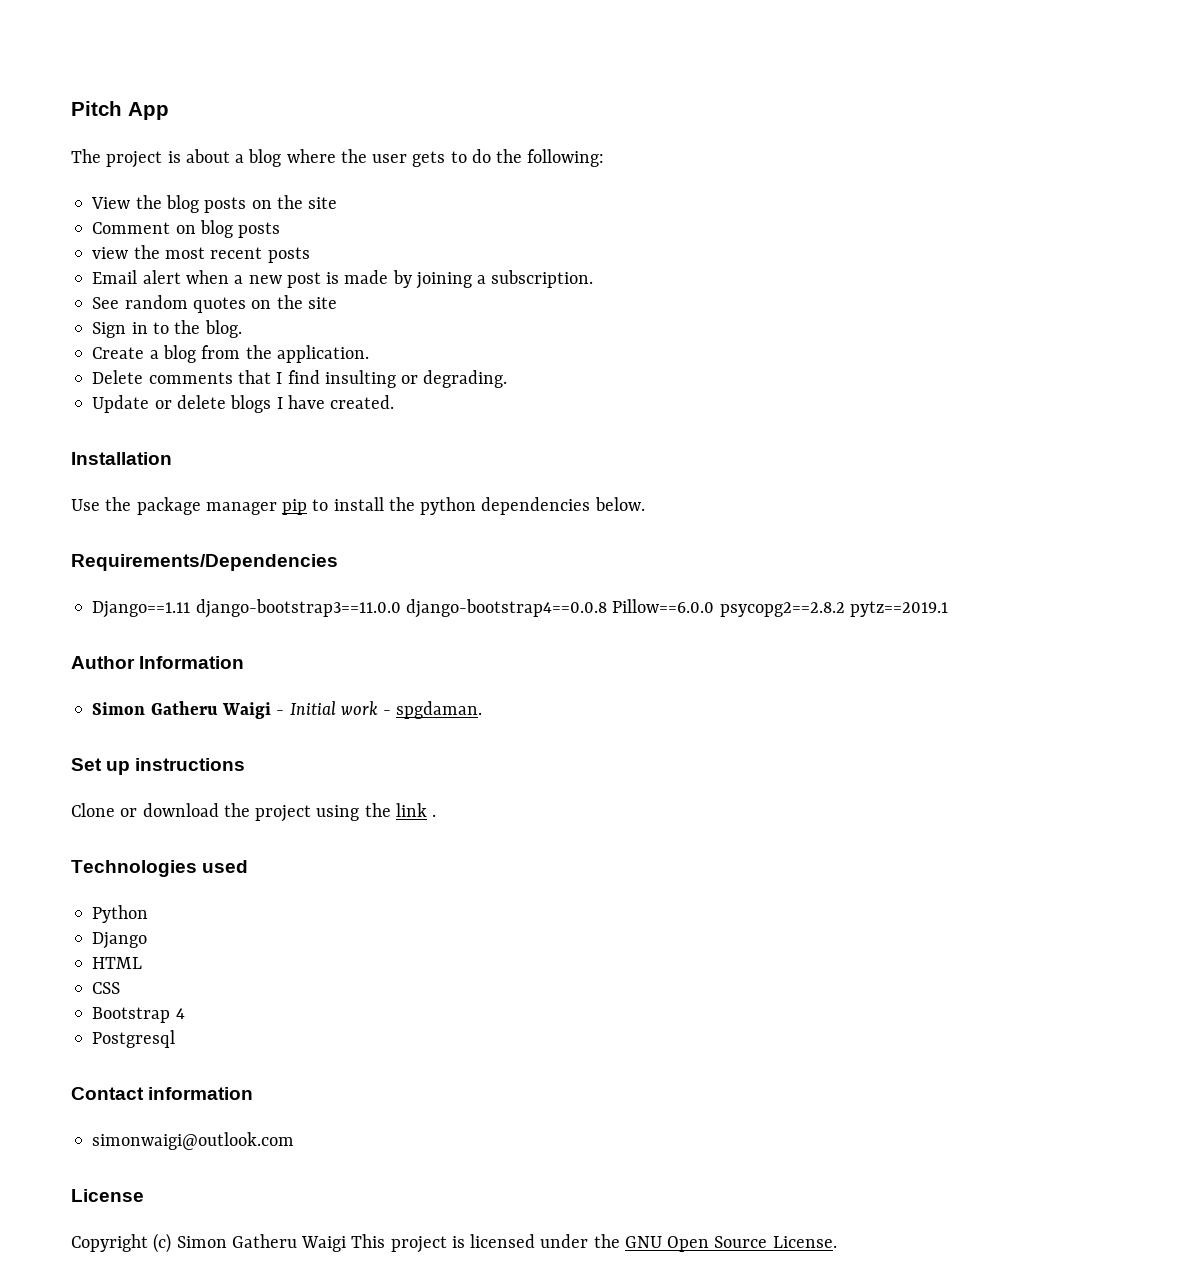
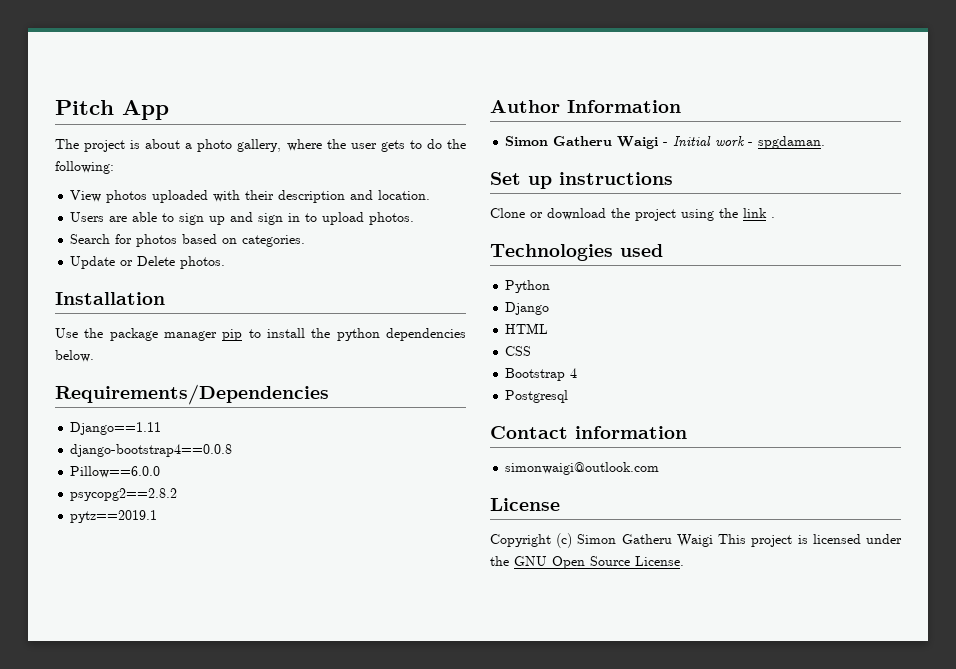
- The project is about a blog where the user gets to do the following:
+ The project is about a photo gallery, where the user gets to do the following:
- View the blog posts on the site
- Comment on blog posts
- view the most recent posts
- Email alert when a new post is made by joining a subscription.
- See random quotes on the site
- Sign in to the blog.
- Create a blog from the application.
- Delete comments that I find insulting or degrading.
- Update or delete blogs I have created.
+ View photos uploaded with their description and location.
+ Users are able to sign up and sign in to upload photos.
+ Search for photos based on categories.
+ Update or Delete photos.
- Django==1.11 django-bootstrap3==11.0.0 django-bootstrap4==0.0.8 Pillow==6.0.0 psycopg2==2.8.2 pytz==2019.1
+ Django==1.11
+ django-bootstrap4==0.0.8
+ Pillow==6.0.0
+ psycopg2==2.8.2
+ pytz==2019.1

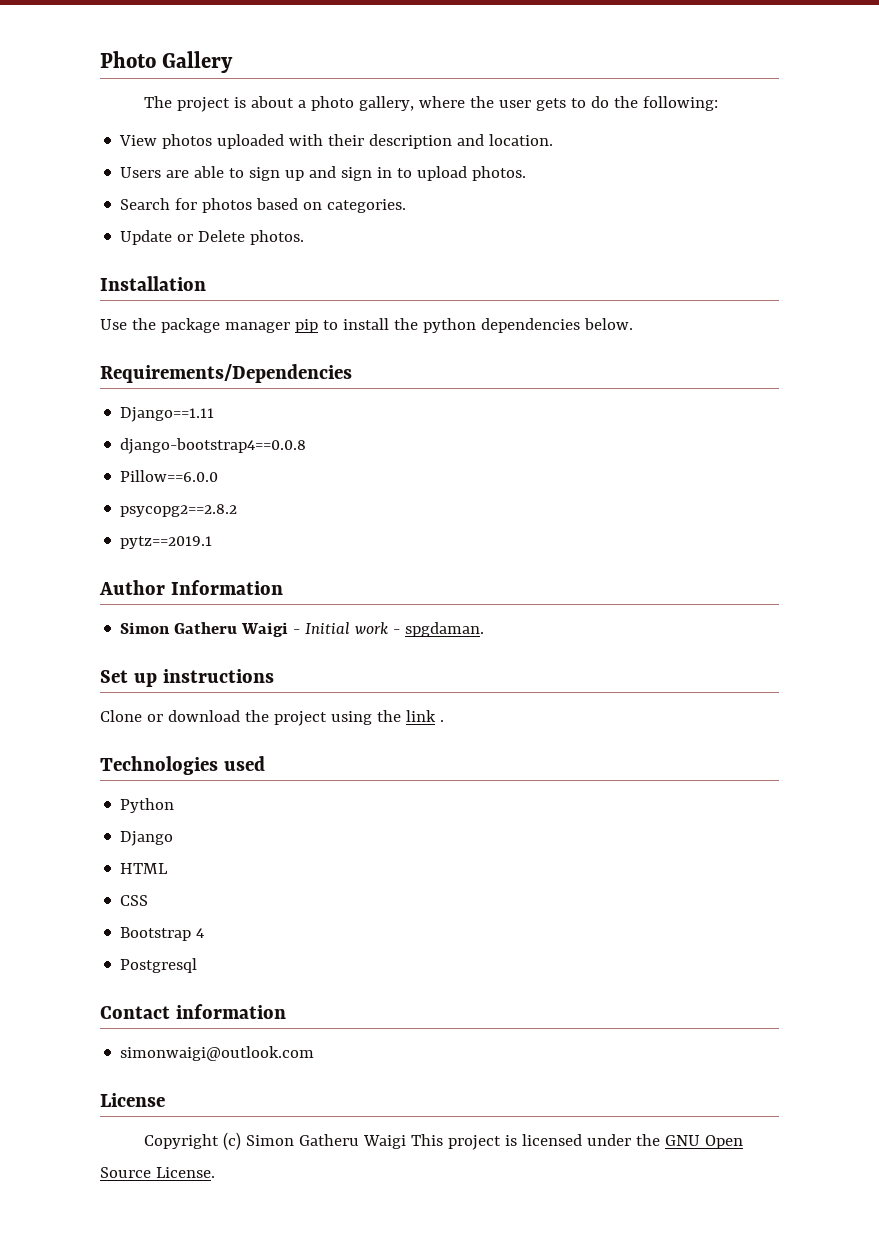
- Pitch App
+ Photo Gallery

